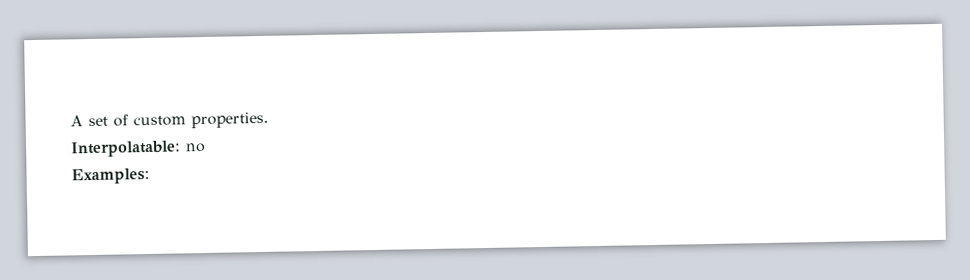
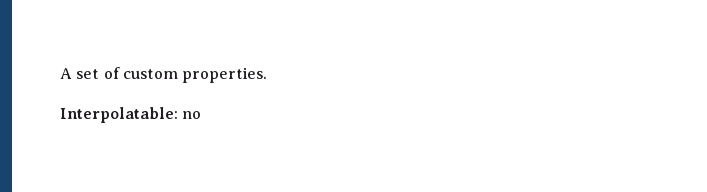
- Examples:

